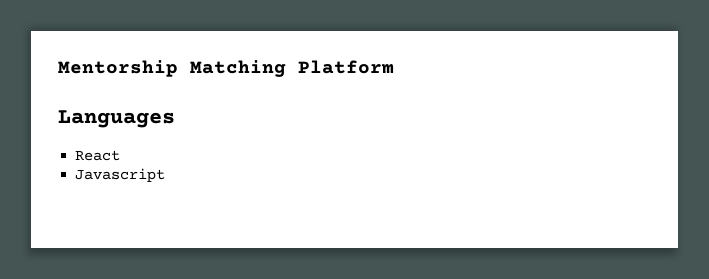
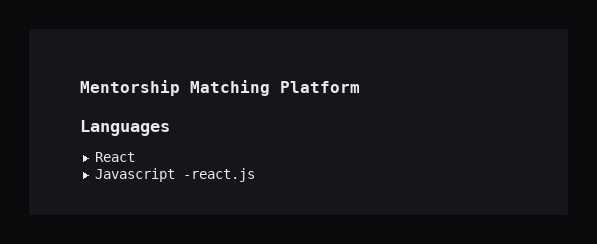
- Javascript
+ Javascript -react.js

